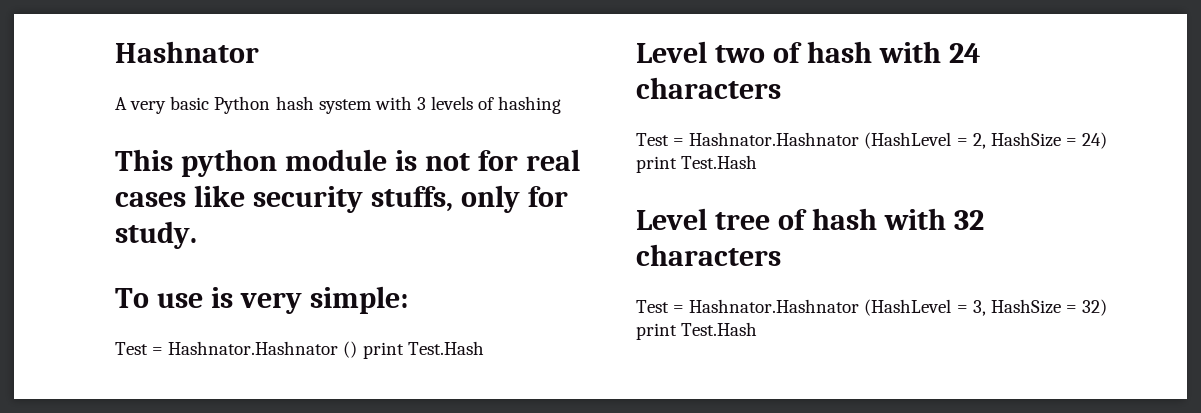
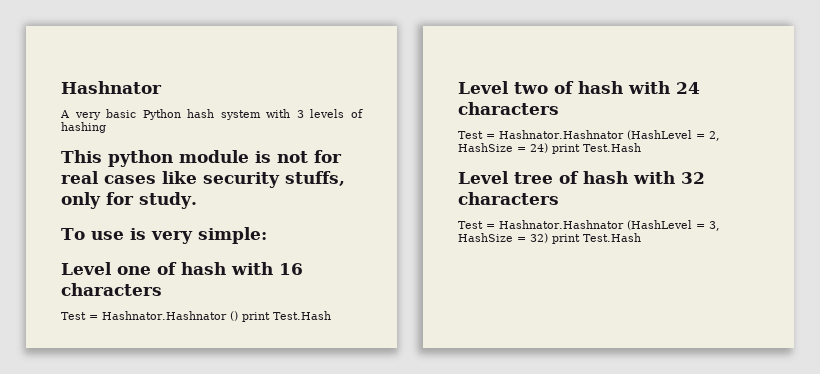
+ Level one of hash with 16 characters

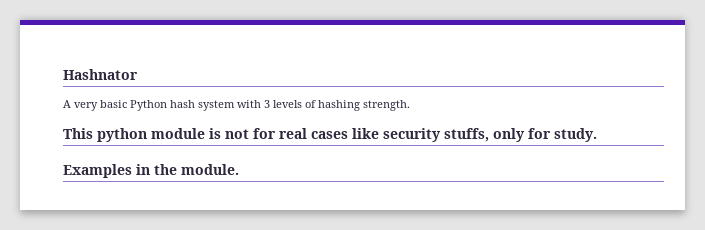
- A very basic Python hash system with 3 levels of hashing
+ A very basic Python hash system with 3 levels of hashing strength.
- To use is very simple:
- Level one of hash with 16 characters
- Test = Hashnator.Hashnator () print Test.Hash
- Level two of hash with 24 characters
- Test = Hashnator.Hashnator (HashLevel = 2, HashSize = 24) print Test.Hash
- Level tree of hash with 32 characters
- Test = Hashnator.Hashnator (HashLevel = 3, HashSize = 32) print Test.Hash
+ Examples in the module.

